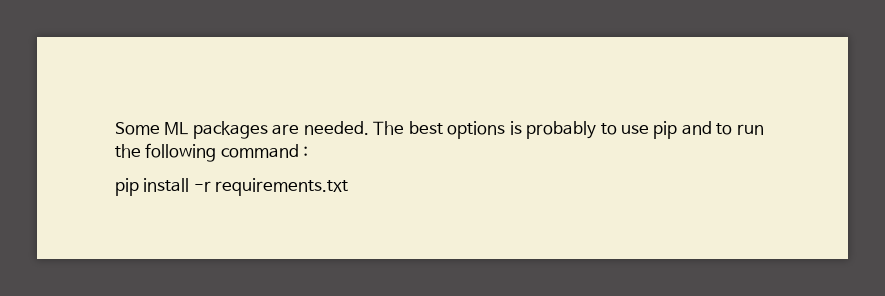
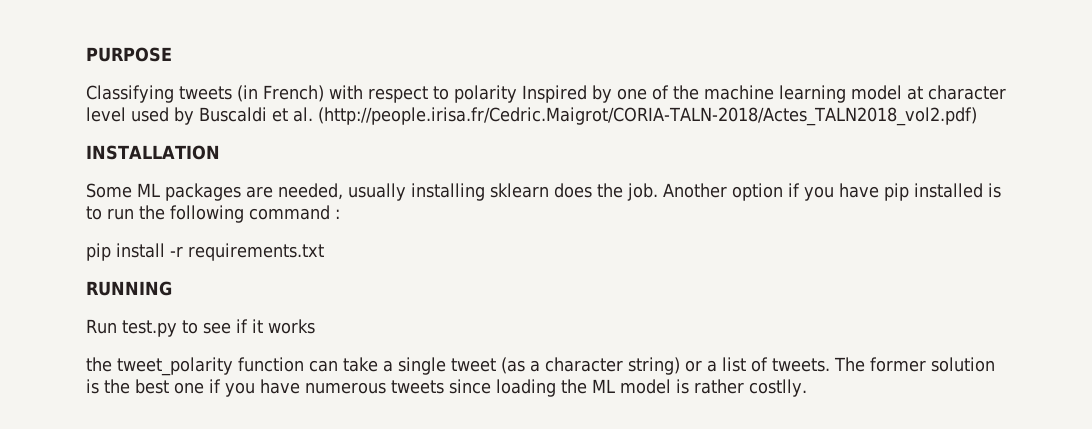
- Some ML packages are needed. The best options is probably to use pip and to run the following command :
+ PURPOSE
+ Classifying tweets (in French) with respect to polarity Inspired by one of the machine learning model at character level used by Buscaldi et al. (http://people.irisa.fr/Cedric.Maigrot/CORIA-TALN-2018/Actes_TALN2018_vol2.pdf)
+ INSTALLATION
+ Some ML packages are needed, usually installing sklearn does the job. Another option if you have pip installed is to run the following command :
+ RUNNING
+ Run test.py to see if it works
+ the tweet_polarity function can take a single tweet (as a character string) or a list of tweets. The former solution is the best one if you have numerous tweets since loading the ML model is rather costlly.

